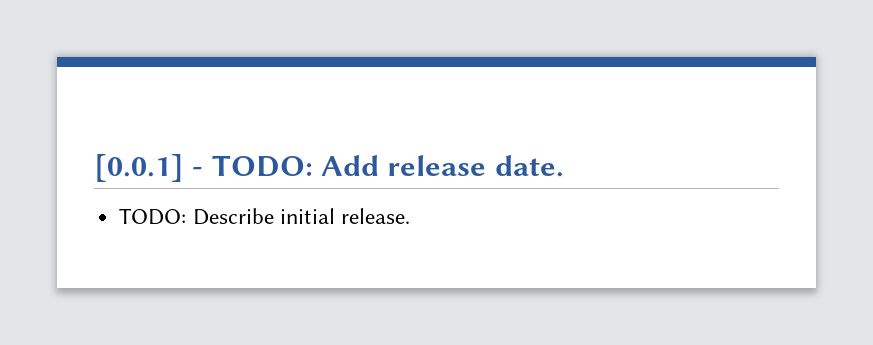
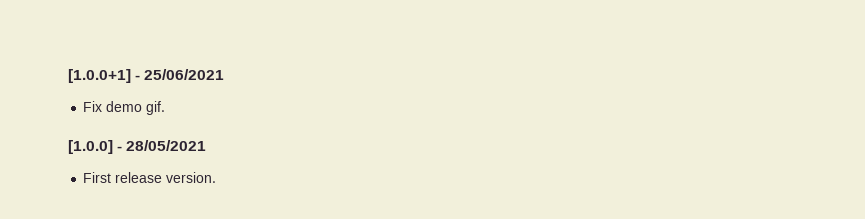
- [0.0.1] - TODO: Add release date.
- TODO: Describe initial release.
+ [1.0.0+1] - 25/06/2021
+ Fix demo gif.
+ [1.0.0] - 28/05/2021
+ First release version.

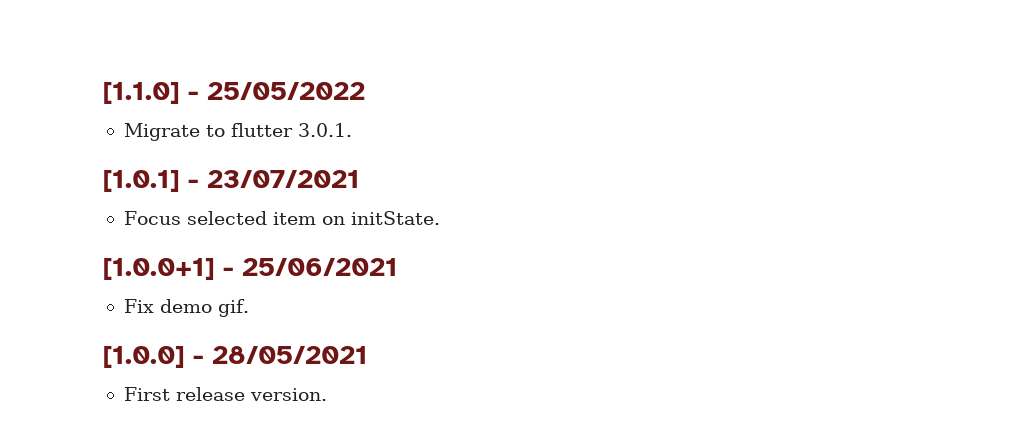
+ [1.1.0] - 25/05/2022
+ Migrate to flutter 3.0.1.
+ [1.0.1] - 23/07/2021
+ Focus selected item on initState.

